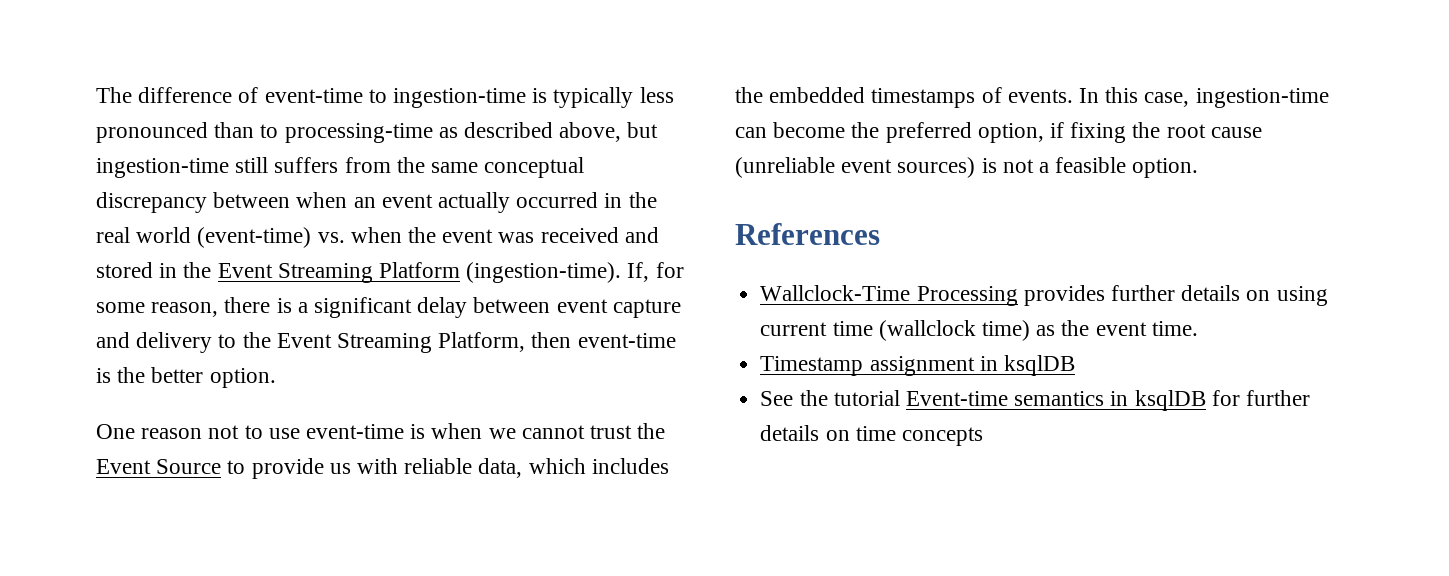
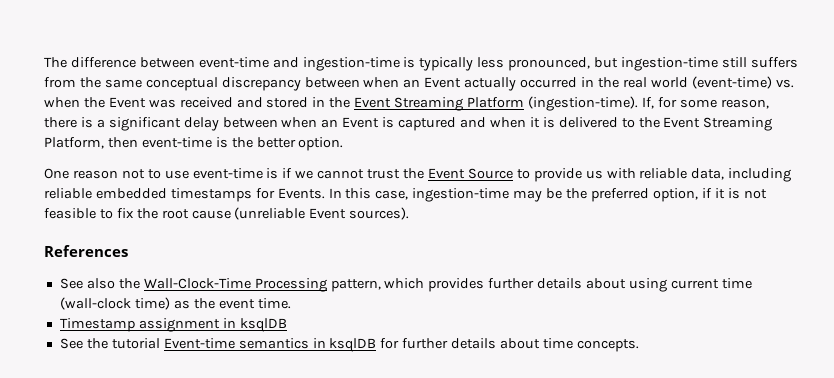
- The difference of event-time to ingestion-time is typically less pronounced than to processing-time as described above, but ingestion-time still suffers from the same conceptual discrepancy between when an event actually occurred in the real world (event-time) vs. when the event was received and stored in the Event Streaming Platform (ingestion-time).
+ The difference between event-time and ingestion-time is typically less pronounced, but ingestion-time still suffers from the same conceptual discrepancy between when an Event actually occurred in the real world (event-time) vs. when the Event was received and stored in the Event Streaming Platform (ingestion-time).
- If, for some reason, there is a significant delay between event capture and delivery to the Event Streaming Platform, then event-time is the better option.
+ If, for some reason, there is a significant delay between when an Event is captured and when it is delivered to the Event Streaming Platform, then event-time is the better option.
- One reason not to use event-time is when we cannot trust the Event Source to provide us with reliable data, which includes the embedded timestamps of events.
+ One reason not to use event-time is if we cannot trust the Event Source to provide us with reliable data, including reliable embedded timestamps for Events.
- In this case, ingestion-time can become the preferred option, if fixing the root cause (unreliable event sources) is not a feasible option.
+ In this case, ingestion-time may be the preferred option, if it is not feasible to fix the root cause (unreliable Event sources).
  References
- Wallclock-Time Processing provides further details on using current time (wallclock time) as the event time.
+ See also the Wall-Clock-Time Processing pattern, which provides further details about using current time (wall-clock time) as the event time.
- See the tutorial Event-time semantics in ksqlDB for further details on time concepts
+ See the tutorial Event-time semantics in ksqlDB for further details about time concepts.

